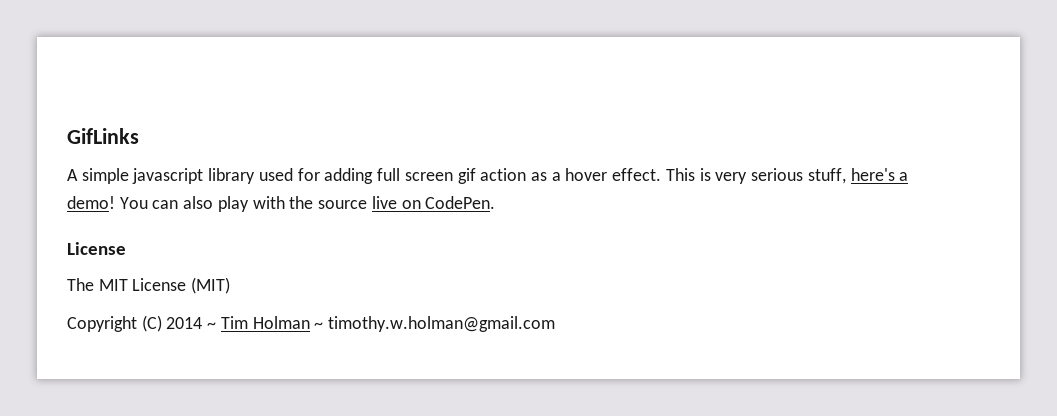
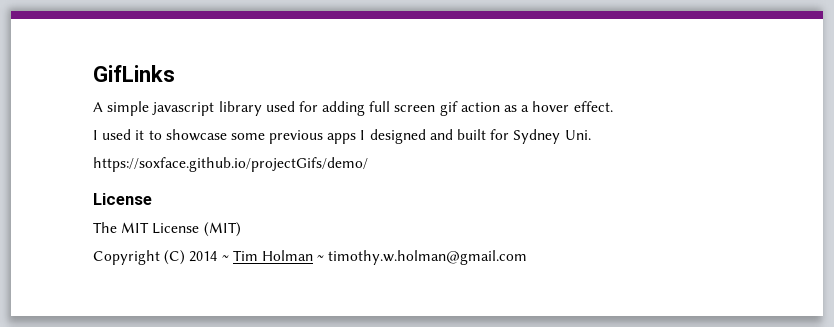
- A simple javascript library used for adding full screen gif action as a hover effect. This is very serious stuff, here's a demo! You can also play with the source live on CodePen.
+ A simple javascript library used for adding full screen gif action as a hover effect.
+ I used it to showcase some previous apps I designed and built for Sydney Uni.
+ https://soxface.github.io/projectGifs/demo/

